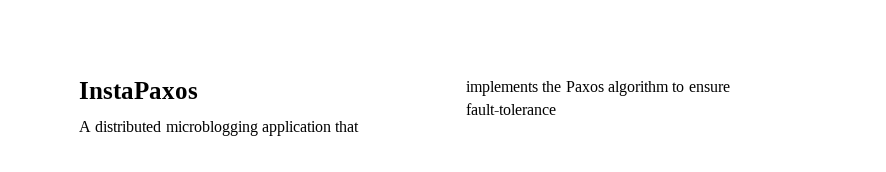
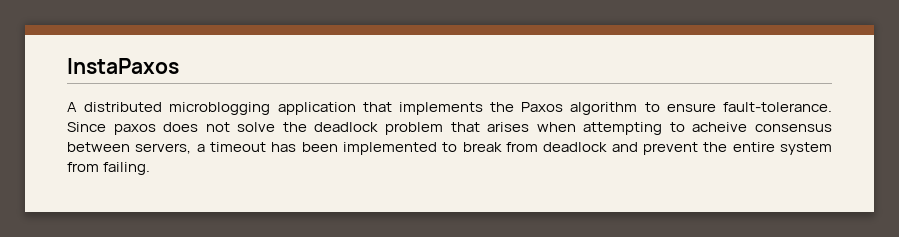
- A distributed microblogging application that implements the Paxos algorithm to ensure fault-tolerance
+ A distributed microblogging application that implements the Paxos algorithm to ensure fault-tolerance. Since paxos does not solve the deadlock problem that arises when attempting to acheive consensus between servers, a timeout has been implemented to break from deadlock and prevent the entire system from failing.

